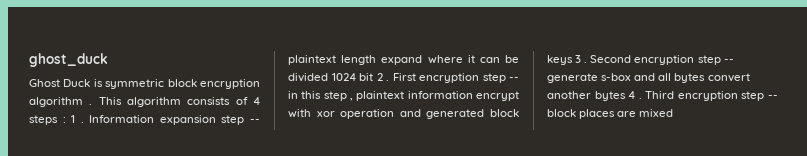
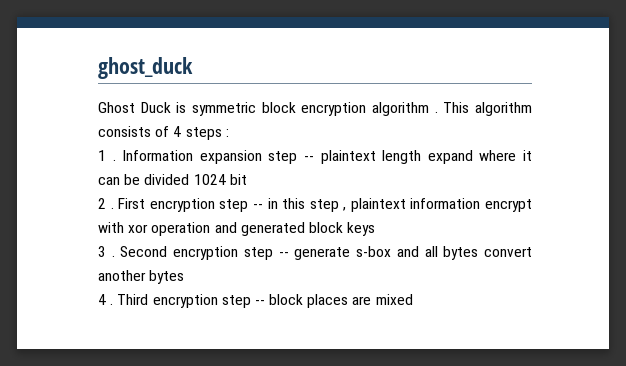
- This algorithm consists of 4 steps : 1 .
+ This algorithm consists of 4 steps :
+ 1 .
- Information expansion step -- plaintext length expand where it can be divided 1024 bit 2 .
+ Information expansion step -- plaintext length expand where it can be divided 1024 bit
+ 2 .
- First encryption step -- in this step , plaintext information encrypt with xor operation and generated block keys 3 .
+ First encryption step -- in this step , plaintext information encrypt with xor operation and generated block keys
+ 3 .
- Second encryption step -- generate s-box and all bytes convert another bytes 4 .
+ Second encryption step -- generate s-box and all bytes convert another bytes
+ 4 .

